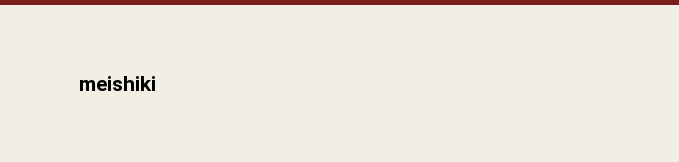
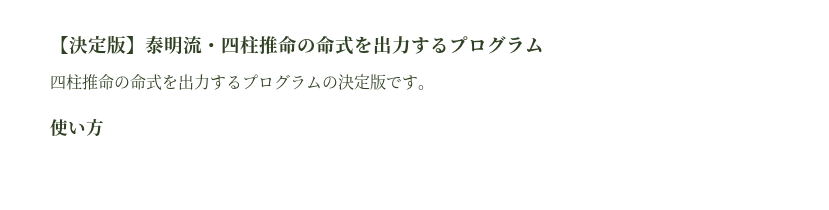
- meishiki
+ 【決定版】泰明流・四柱推命の命式を出力するプログラム
+ 四柱推命の命式を出力するプログラムの決定版です。
+ 使い方

